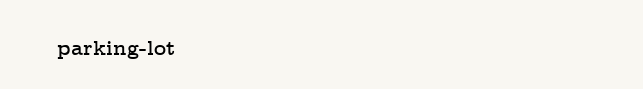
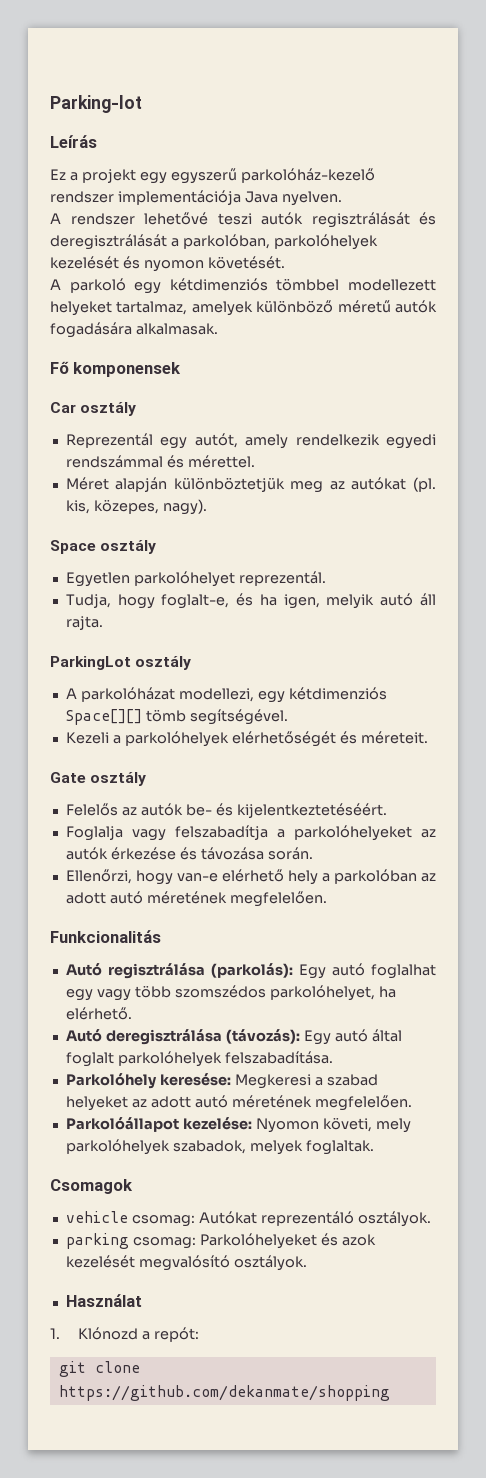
- parking-lot
+ Parking-lot
+ Leírás
+ Ez a projekt egy egyszerű parkolóház-kezelő rendszer implementációja Java nyelven.
+ A rendszer lehetővé teszi autók regisztrálását és deregisztrálását a parkolóban, parkolóhelyek kezelését és nyomon követését.
+ A parkoló egy kétdimenziós tömbbel modellezett helyeket tartalmaz, amelyek különböző méretű autók fogadására alkalmasak.
+ Fő komponensek
+ Car osztály
+ Reprezentál egy autót, amely rendelkezik egyedi rendszámmal és mérettel.
+ Méret alapján különböztetjük meg az autókat (pl. kis, közepes, nagy).
+ Space osztály
+ Egyetlen parkolóhelyet reprezentál.
+ Tudja, hogy foglalt-e, és ha igen, melyik autó áll rajta.
+ ParkingLot osztály
+ A parkolóházat modellezi, egy kétdimenziós Space[][] tömb segítségével.
+ Kezeli a parkolóhelyek elérhetőségét és méreteit.
+ Gate osztály
+ Felelős az autók be- és kijelentkeztetéséért.
+ Foglalja vagy felszabadítja a parkolóhelyeket az autók érkezése és távozása során.
+ Ellenőrzi, hogy van-e elérhető hely a parkolóban az adott autó méretének megfelelően.
+ Funkcionalitás
+ Autó regisztrálása (parkolás): Egy autó foglalhat egy vagy több szomszédos parkolóhelyet, ha elérhető.
+ Autó deregisztrálása (távozás): Egy autó által foglalt parkolóhelyek felszabadítása.
+ Parkolóhely keresése: Megkeresi a szabad helyeket az adott autó méretének megfelelően.
+ Parkolóállapot kezelése: Nyomon követi, mely parkolóhelyek szabadok, melyek foglaltak.
+ Csomagok
+ vehicle csomag: Autókat reprezentáló osztályok.
+ parking csomag: Parkolóhelyeket és azok kezelését megvalósító osztályok.
+ Használat
+ 1. Klónozd a repót:
+ git clone https://github.com/dekanmate/shopping

